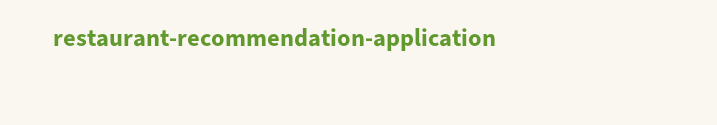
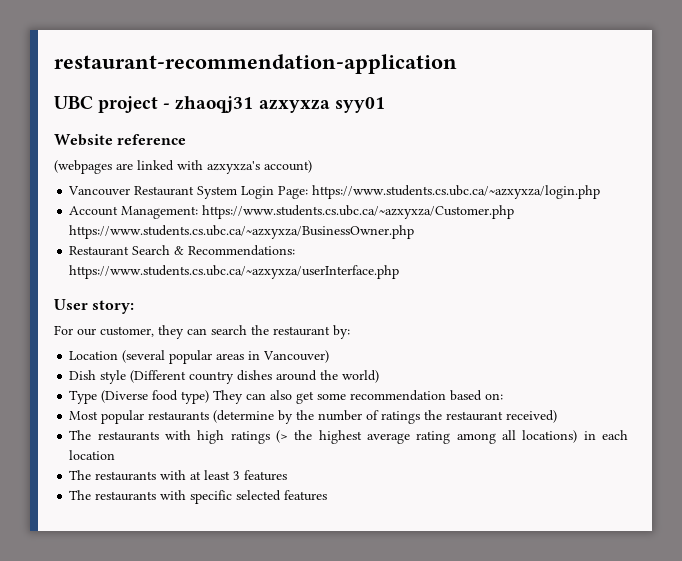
+ UBC project - zhaoqj31 azxyxza syy01
+ Website reference
+ (webpages are linked with azxyxza's account)
+ Vancouver Restaurant System Login Page: https://www.students.cs.ubc.ca/~azxyxza/login.php
+ Account Management: https://www.students.cs.ubc.ca/~azxyxza/Customer.php https://www.students.cs.ubc.ca/~azxyxza/BusinessOwner.php
+ Restaurant Search & Recommendations: https://www.students.cs.ubc.ca/~azxyxza/userInterface.php
+ User story:
+ For our customer, they can search the restaurant by:
+ Location (several popular areas in Vancouver)
+ Dish style (Different country dishes around the world)
+ Type (Diverse food type) They can also get some recommendation based on:
+ Most popular restaurants (determine by the number of ratings the restaurant received)
+ The restaurants with high ratings (> the highest average rating among all locations) in each location
+ The restaurants with at least 3 features
+ The restaurants with specific selected features

